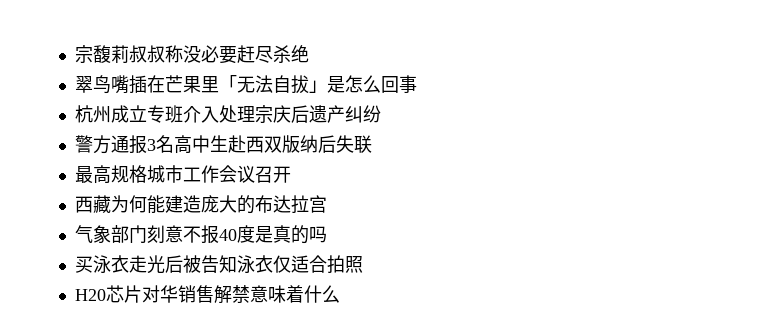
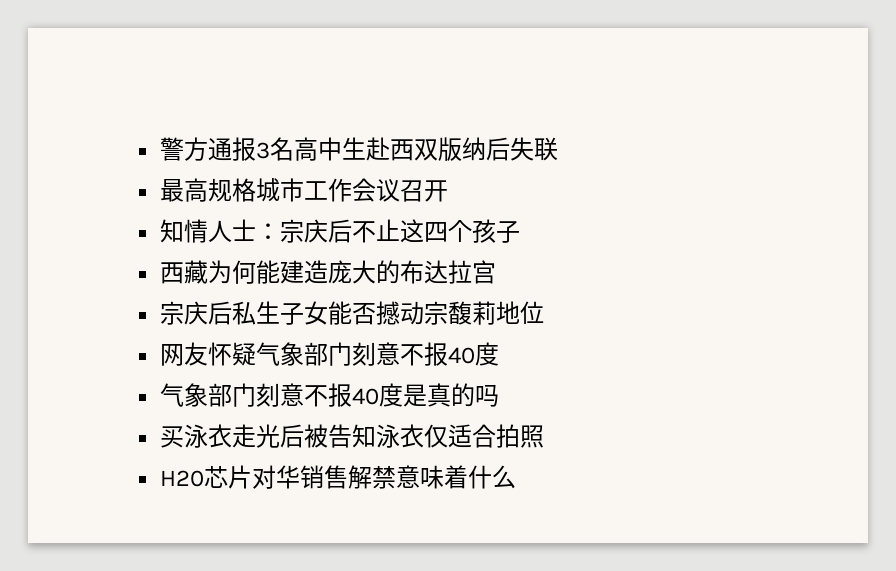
- 宗馥莉叔叔称没必要赶尽杀绝
- 翠鸟嘴插在芒果里「无法自拔」是怎么回事
- 杭州成立专班介入处理宗庆后遗产纠纷
+ 知情人士：宗庆后不止这四个孩子
+ 宗庆后私生子女能否撼动宗馥莉地位
+ 网友怀疑气象部门刻意不报40度

